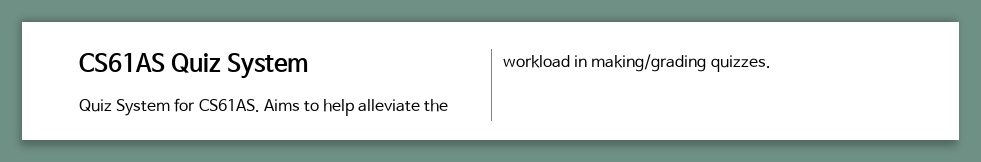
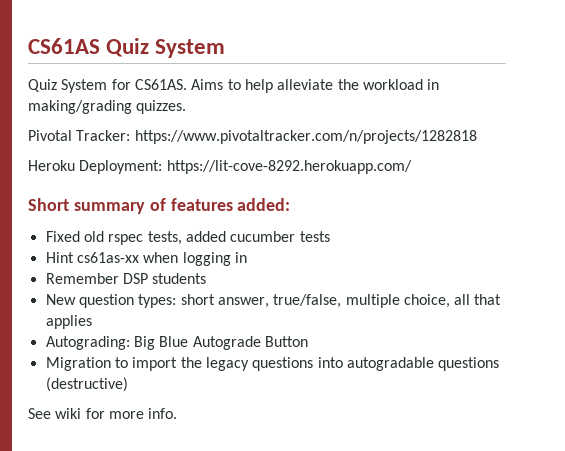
+ Pivotal Tracker: https://www.pivotaltracker.com/n/projects/1282818
+ Heroku Deployment: https://lit-cove-8292.herokuapp.com/
+ Short summary of features added:
+ Fixed old rspec tests, added cucumber tests
+ Hint cs61as-xx when logging in
+ Remember DSP students
+ New question types: short answer, true/false, multiple choice, all that applies
+ Autograding: Big Blue Autograde Button
+ Migration to import the legacy questions into autogradable questions (destructive)
+ See wiki for more info.

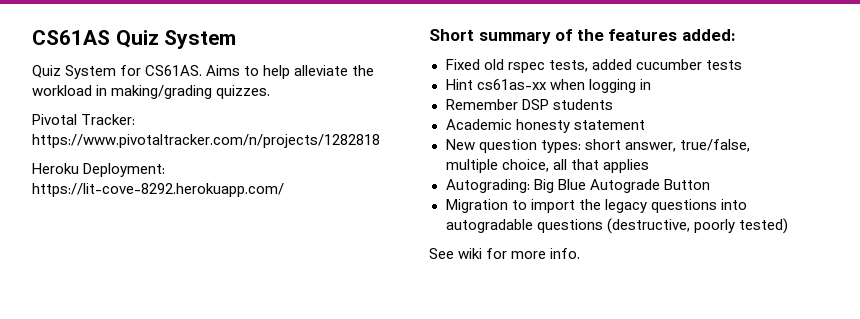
- Short summary of features added:
+ Short summary of the features added:
+ Academic honesty statement
- Migration to import the legacy questions into autogradable questions (destructive)
+ Migration to import the legacy questions into autogradable questions (destructive, poorly tested)

